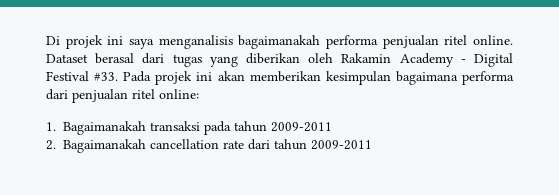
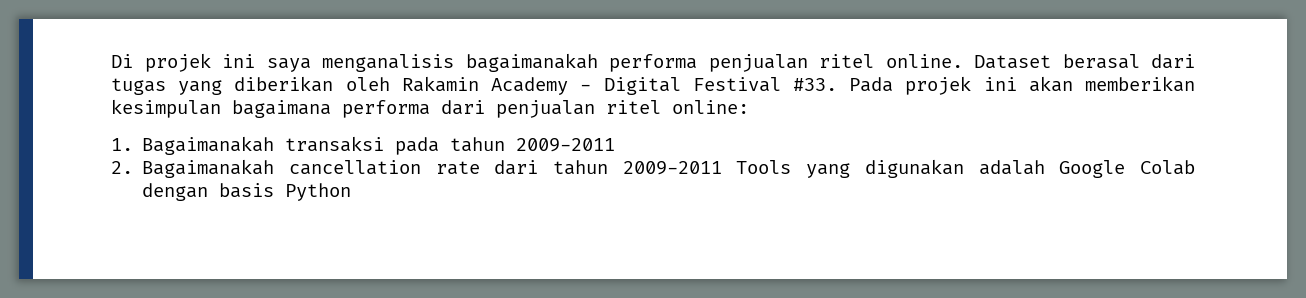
- 2. Bagaimanakah cancellation rate dari tahun 2009-2011
+ 2. Bagaimanakah cancellation rate dari tahun 2009-2011 Tools yang digunakan adalah Google Colab dengan basis Python

